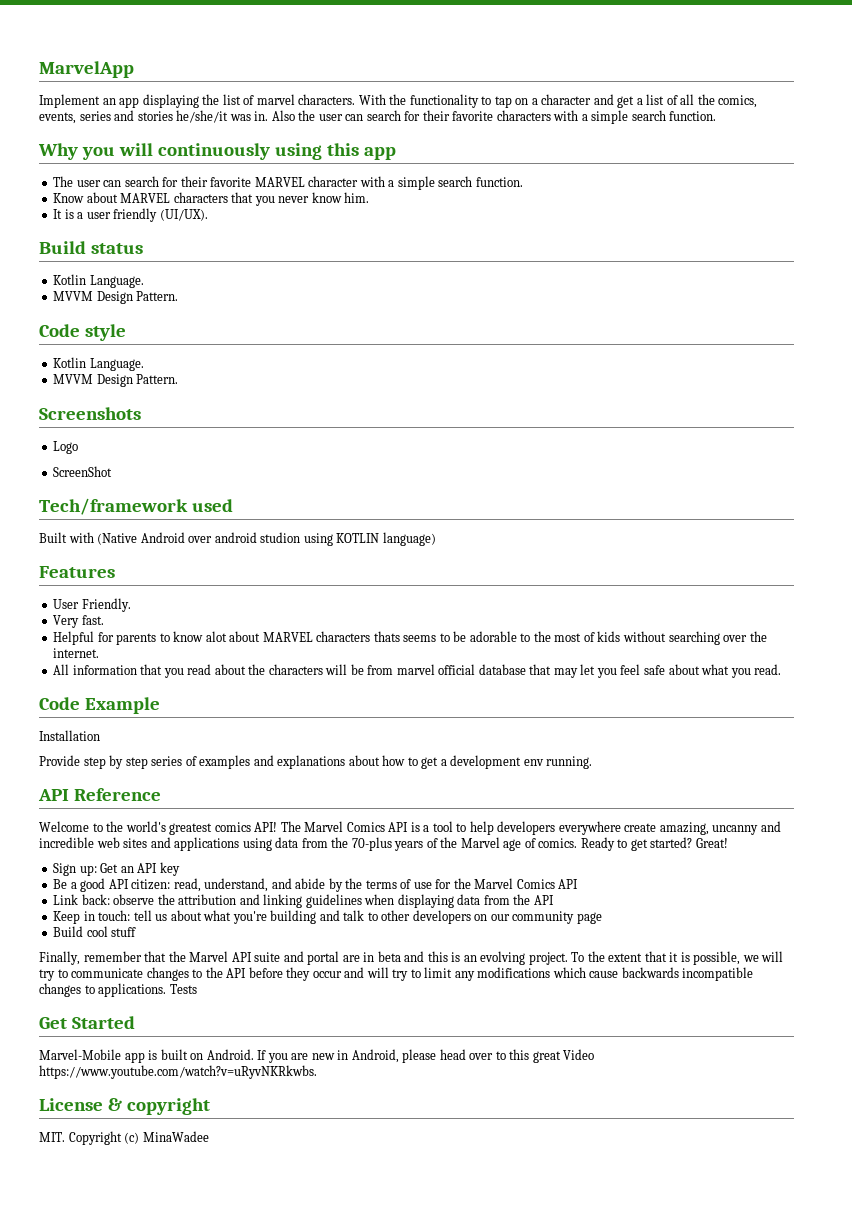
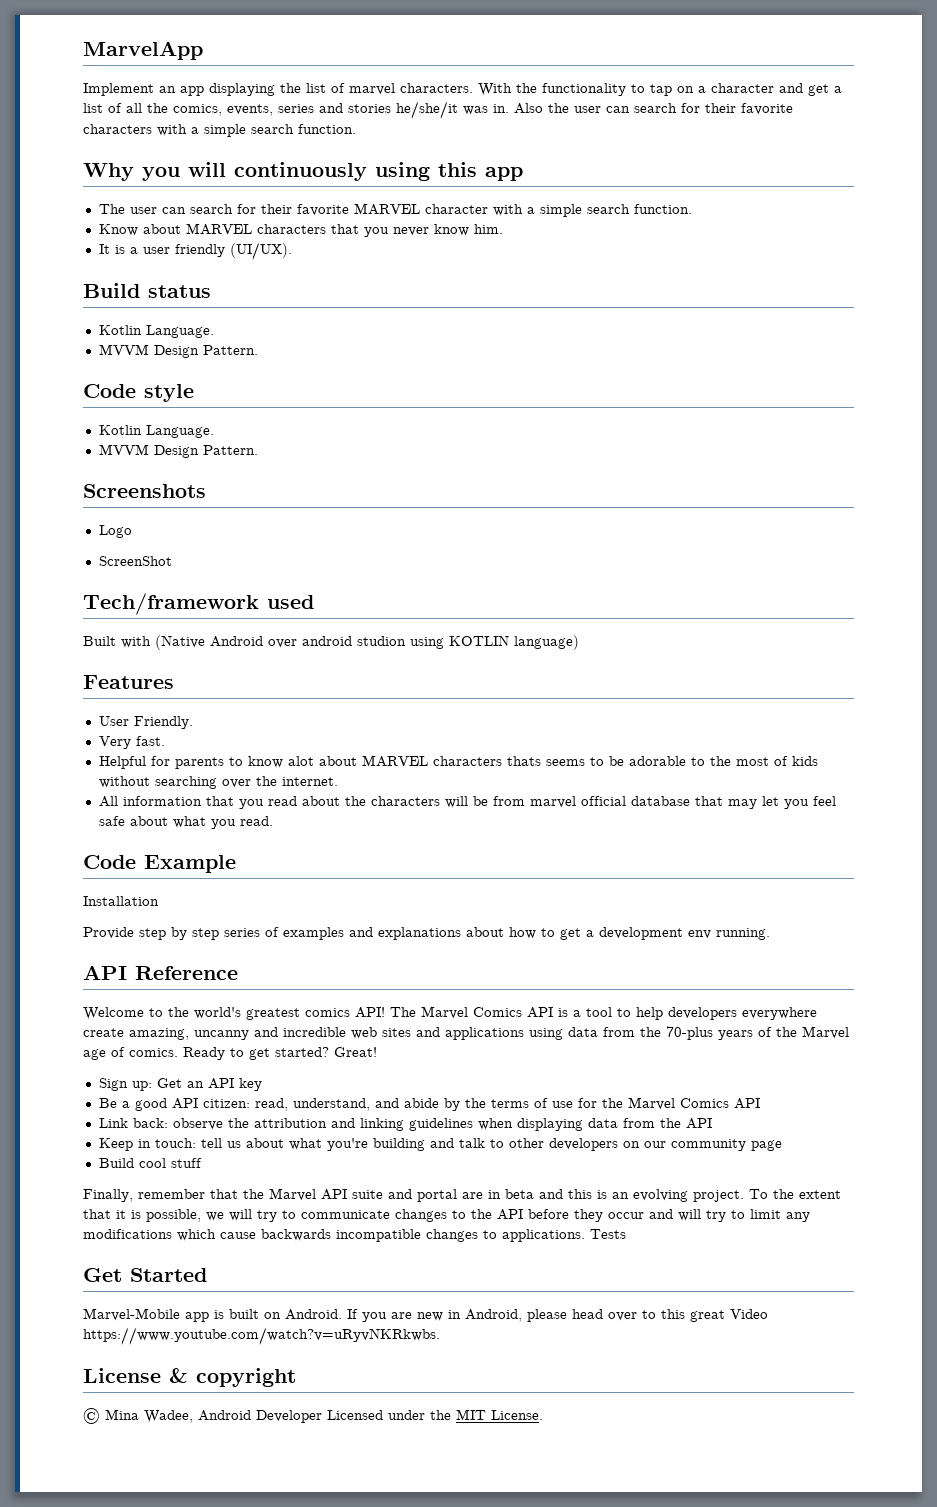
- MIT. Copyright (c) MinaWadee
+ © Mina Wadee, Android Developer Licensed under the MIT License.

